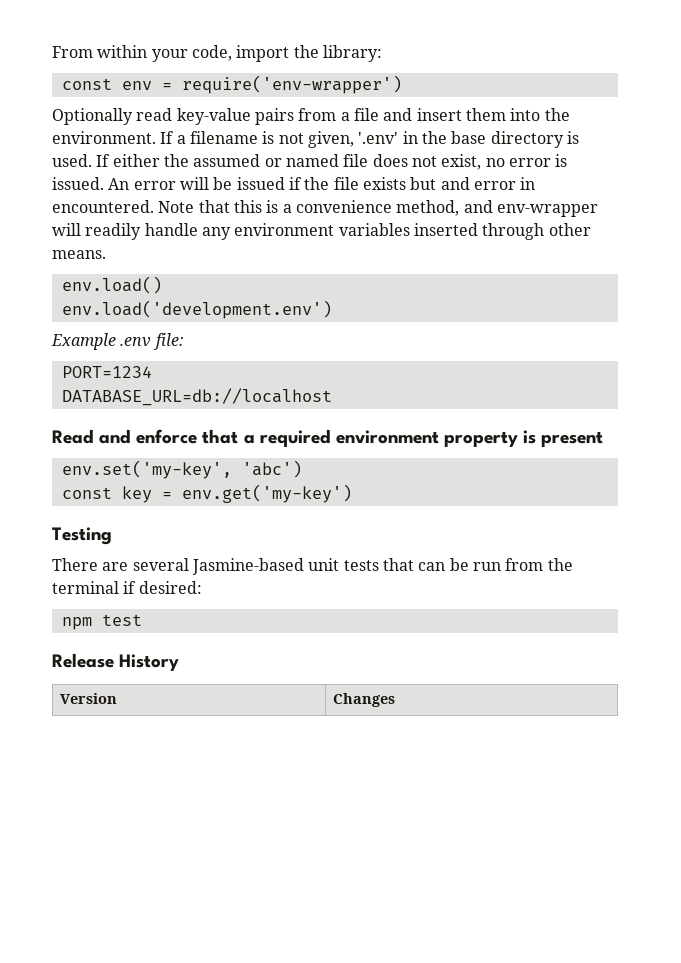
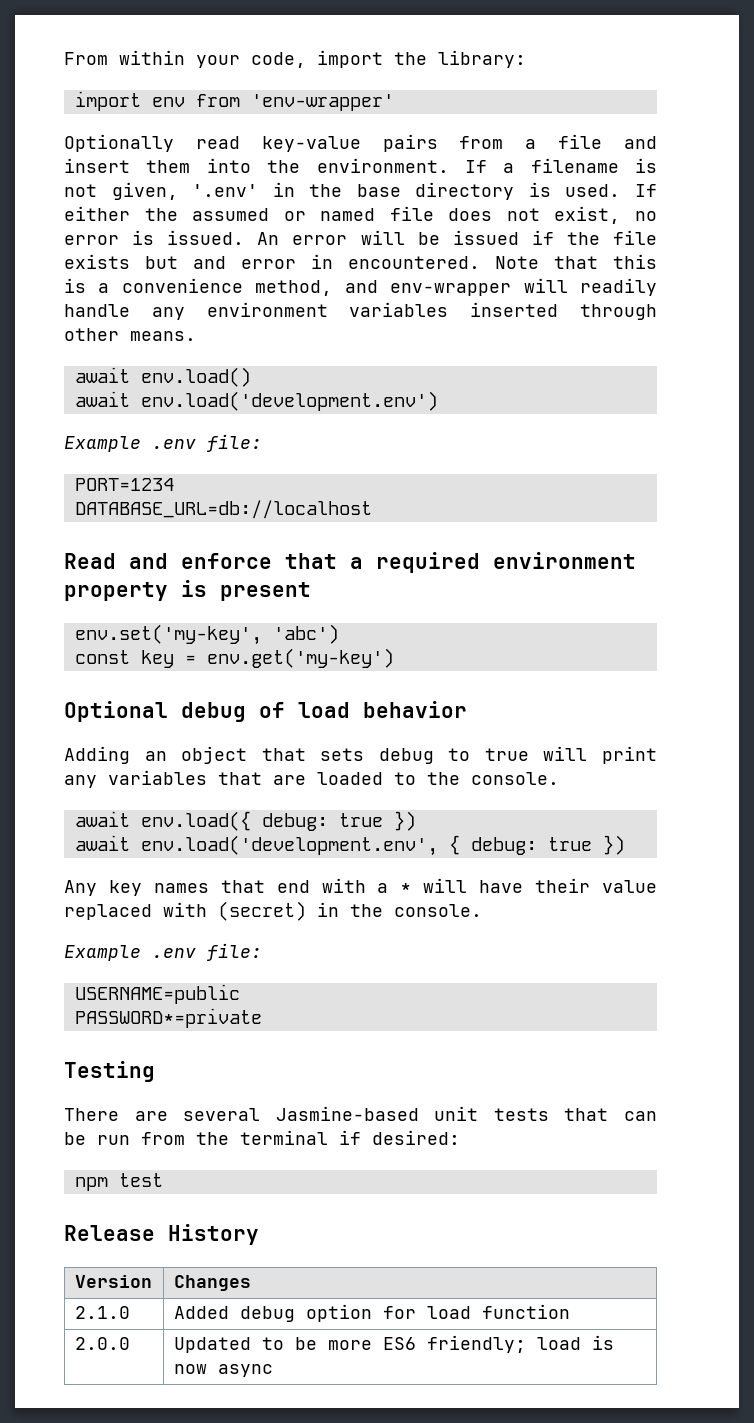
- const env = require('env-wrapper')
+ import env from 'env-wrapper'
- env.load()
+ await env.load()
- env.load('development.env')
+ await env.load('development.env')
+ Optional debug of load behavior
+ Adding an object that sets debug to true will print any variables that are loaded to the console.
+ await env.load({ debug: true })
+ await env.load('development.env', { debug: true })
+ Any key names that end with a * will have their value replaced with (secret) in the console.
+ Example .env file:
+ USERNAME=public
+ PASSWORD*=private
+ 2.1.0 | Added debug option for load function
+ 2.0.0 | Updated to be more ES6 friendly; load is now async

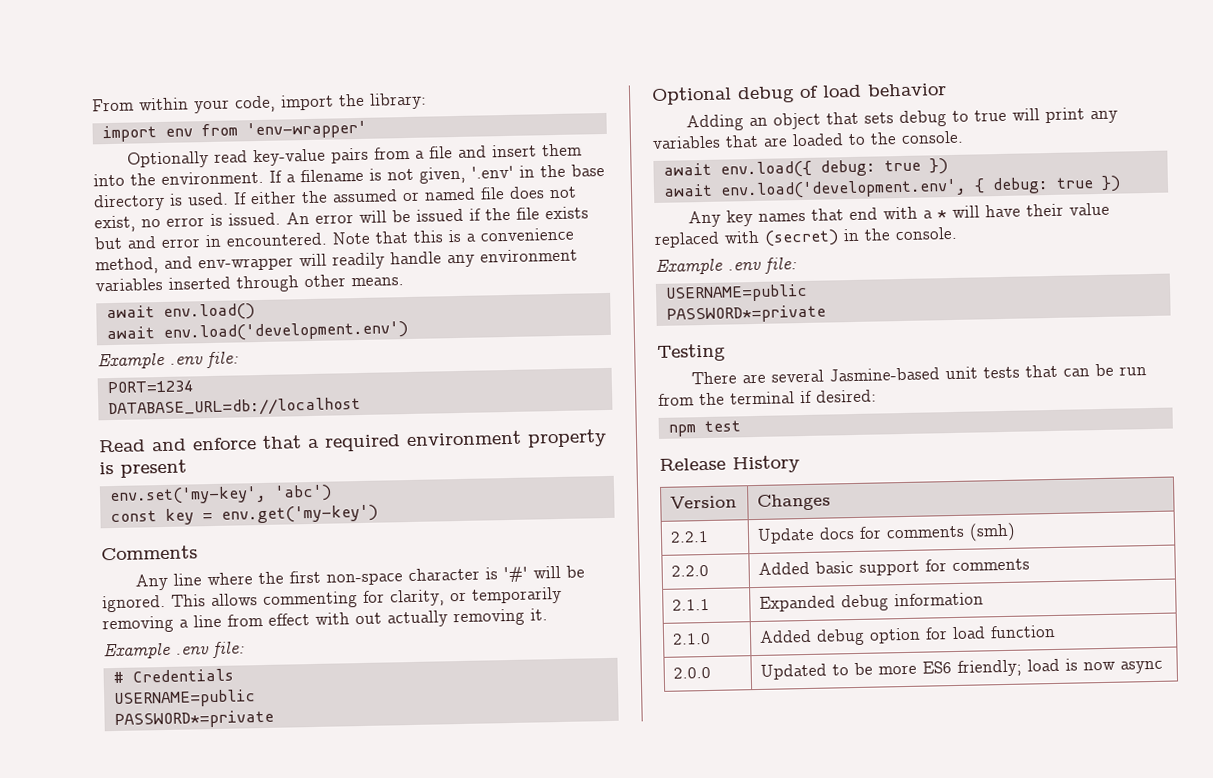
+ Comments
+ Any line where the first non-space character is '#' will be ignored. This allows commenting for clarity, or temporarily removing a line from effect with out actually removing it.
+ Example .env file:
+ # Credentials
+ USERNAME=public
+ PASSWORD*=private
+ 2.2.1 | Update docs for comments (smh)
+ 2.2.0 | Added basic support for comments
+ 2.1.1 | Expanded debug information

